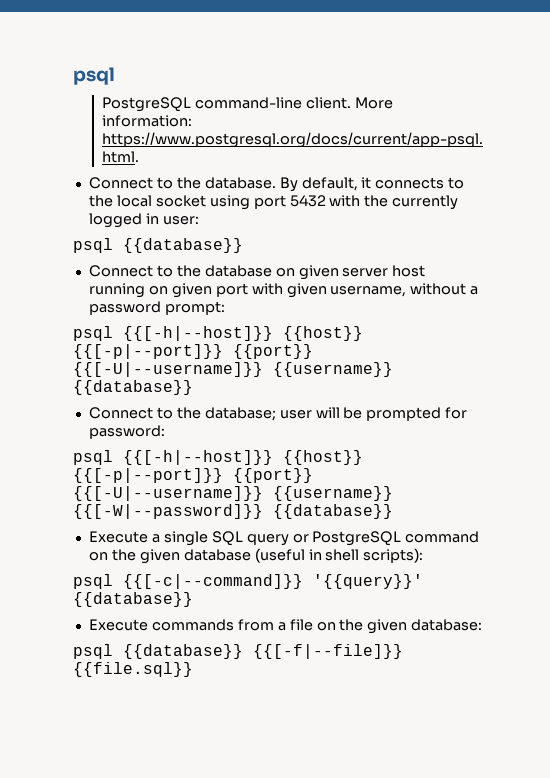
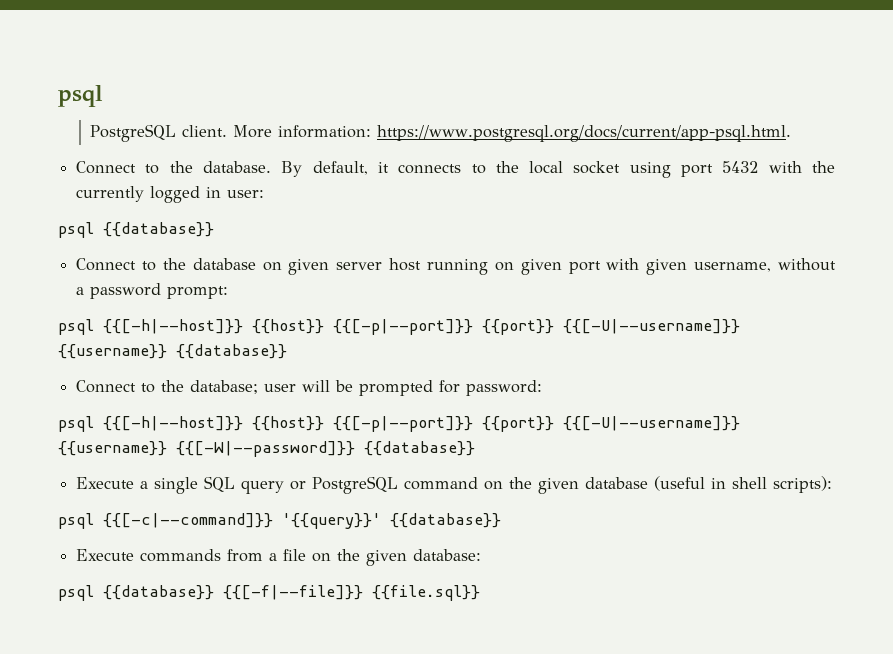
- PostgreSQL command-line client.
+ PostgreSQL client.

